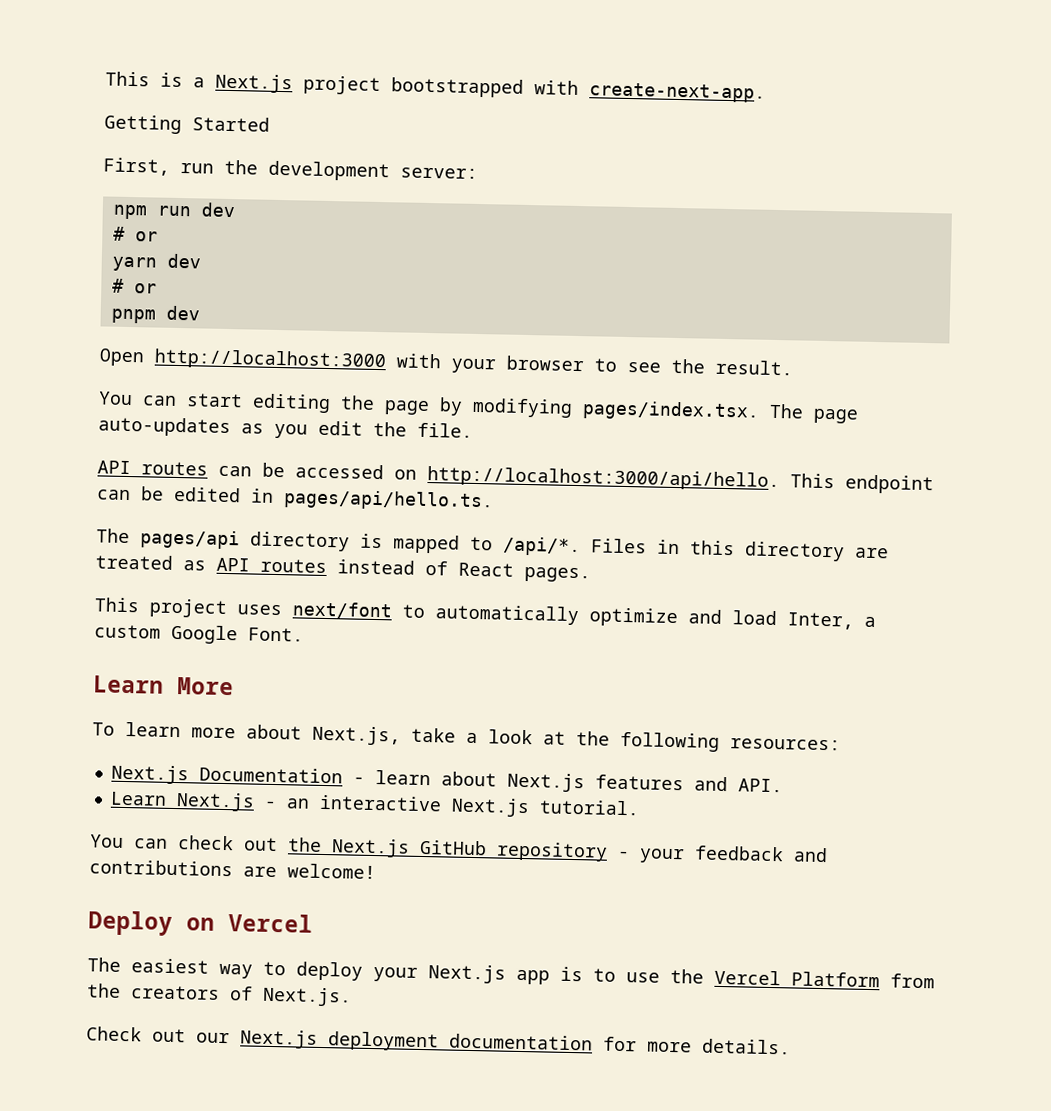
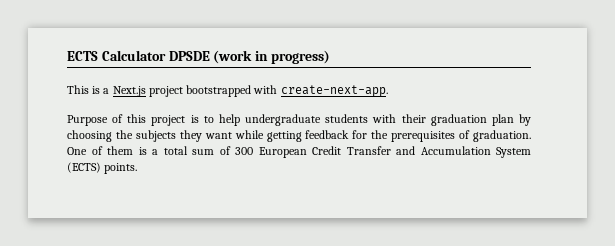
+ ECTS Calculator DPSDE (work in progress)
- Getting Started
- First, run the development server:
- npm run dev
- # or
- yarn dev
- # or
- pnpm dev
- Open http://localhost:3000 with your browser to see the result.
- You can start editing the page by modifying pages/index.tsx. The page auto-updates as you edit the file.
- API routes can be accessed on http://localhost:3000/api/hello. This endpoint can be edited in pages/api/hello.ts.
- The pages/api directory is mapped to /api/*. Files in this directory are treated as API routes instead of React pages.
- This project uses next/font to automatically optimize and load Inter, a custom Google Font.
- Learn More
- To learn more about Next.js, take a look at the following resources:
- Next.js Documentation - learn about Next.js features and API.
- Learn Next.js - an interactive Next.js tutorial.
- You can check out the Next.js GitHub repository - your feedback and contributions are welcome!
- Deploy on Vercel
- The easiest way to deploy your Next.js app is to use the Vercel Platform from the creators of Next.js.
- Check out our Next.js deployment documentation for more details.
+ Purpose of this project is to help undergraduate students with their graduation plan by choosing the subjects they want while getting feedback for the prerequisites of graduation. One of them is a total sum of 300 European Credit Transfer and Accumulation System (ECTS) points.

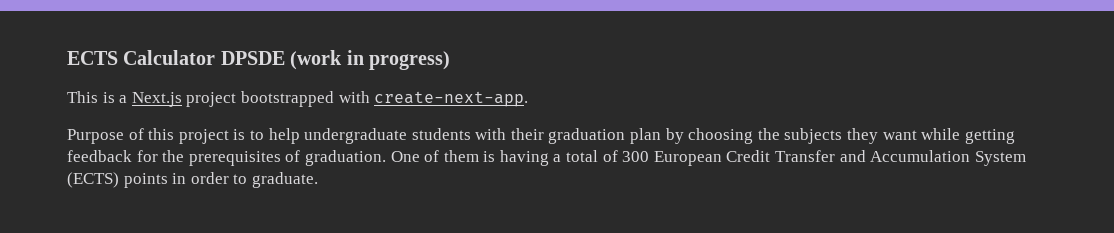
- One of them is a total sum of 300 European Credit Transfer and Accumulation System (ECTS) points.
+ One of them is having a total of 300 European Credit Transfer and Accumulation System (ECTS) points in order to graduate.

